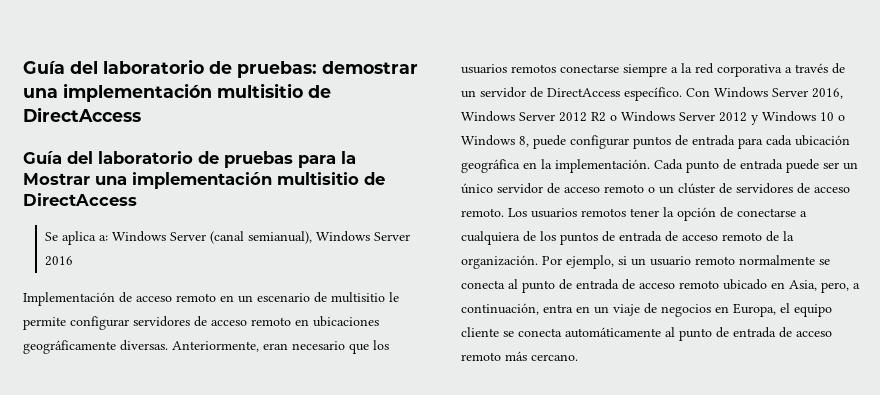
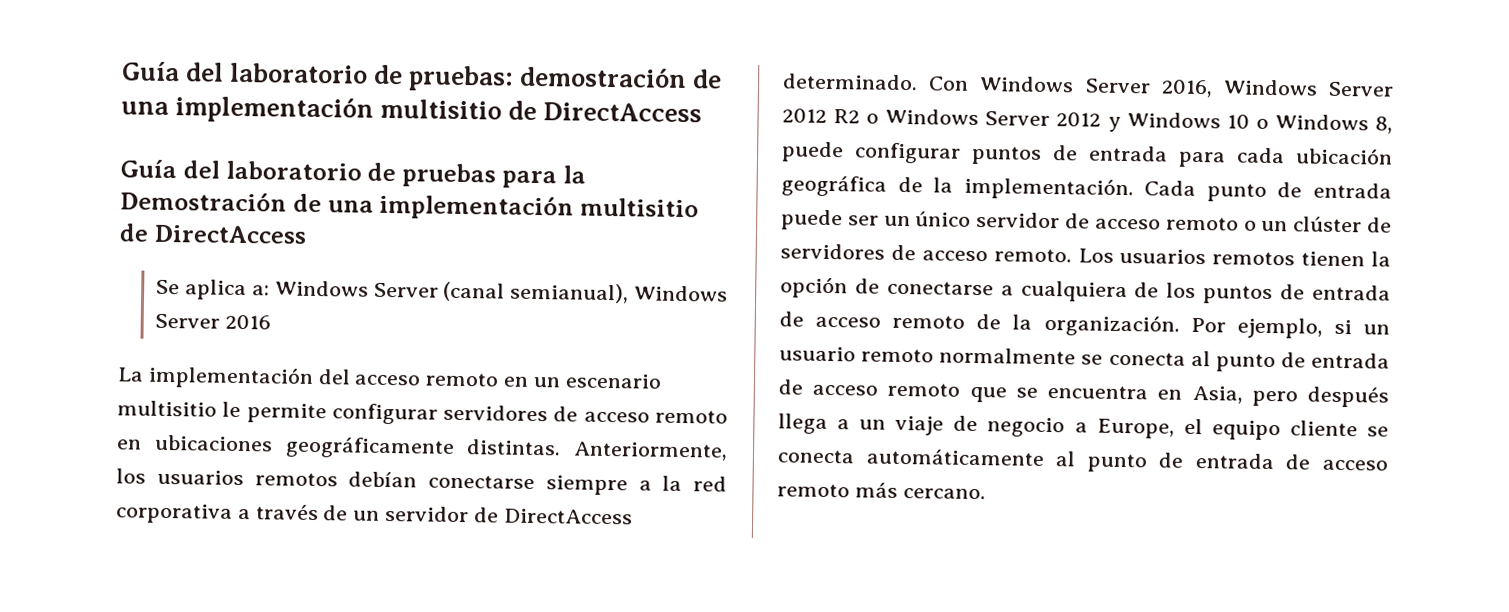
- Guía del laboratorio de pruebas: demostrar una implementación multisitio de DirectAccess
+ Guía del laboratorio de pruebas: demostración de una implementación multisitio de DirectAccess
- Guía del laboratorio de pruebas para la Mostrar una implementación multisitio de DirectAccess
+ Guía del laboratorio de pruebas para la Demostración de una implementación multisitio de DirectAccess
- Implementación de acceso remoto en un escenario de multisitio le permite configurar servidores de acceso remoto en ubicaciones geográficamente diversas. Anteriormente, eran necesario que los usuarios remotos conectarse siempre a la red corporativa a través de un servidor de DirectAccess específico.
+ La implementación del acceso remoto en un escenario multisitio le permite configurar servidores de acceso remoto en ubicaciones geográficamente distintas. Anteriormente, los usuarios remotos debían conectarse siempre a la red corporativa a través de un servidor de DirectAccess determinado.
- Con Windows Server 2016, Windows Server 2012 R2 o Windows Server 2012 y Windows 10 o Windows 8, puede configurar puntos de entrada para cada ubicación geográfica en la implementación.
+ Con Windows Server 2016, Windows Server 2012 R2 o Windows Server 2012 y Windows 10 o Windows 8, puede configurar puntos de entrada para cada ubicación geográfica de la implementación.
- Los usuarios remotos tener la opción de conectarse a cualquiera de los puntos de entrada de acceso remoto de la organización.
+ Los usuarios remotos tienen la opción de conectarse a cualquiera de los puntos de entrada de acceso remoto de la organización.
- Por ejemplo, si un usuario remoto normalmente se conecta al punto de entrada de acceso remoto ubicado en Asia, pero, a continuación, entra en un viaje de negocios en Europa, el equipo cliente se conecta automáticamente al punto de entrada de acceso remoto más cercano.
+ Por ejemplo, si un usuario remoto normalmente se conecta al punto de entrada de acceso remoto que se encuentra en Asia, pero después llega a un viaje de negocio a Europe, el equipo cliente se conecta automáticamente al punto de entrada de acceso remoto más cercano.

